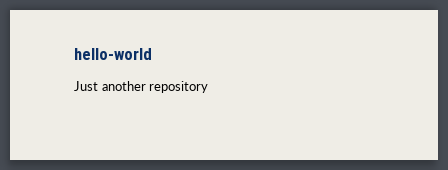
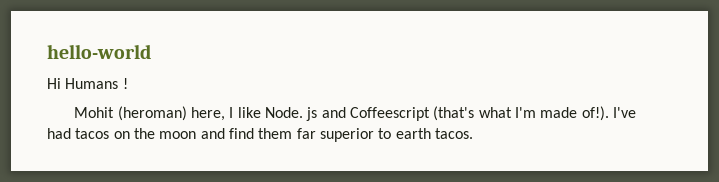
- Just another repository
+ Hi Humans !
+ Mohit (heroman) here, I like Node. js and Coffeescript (that's what I'm made of!). I've had tacos on the moon and find them far superior to earth tacos.

